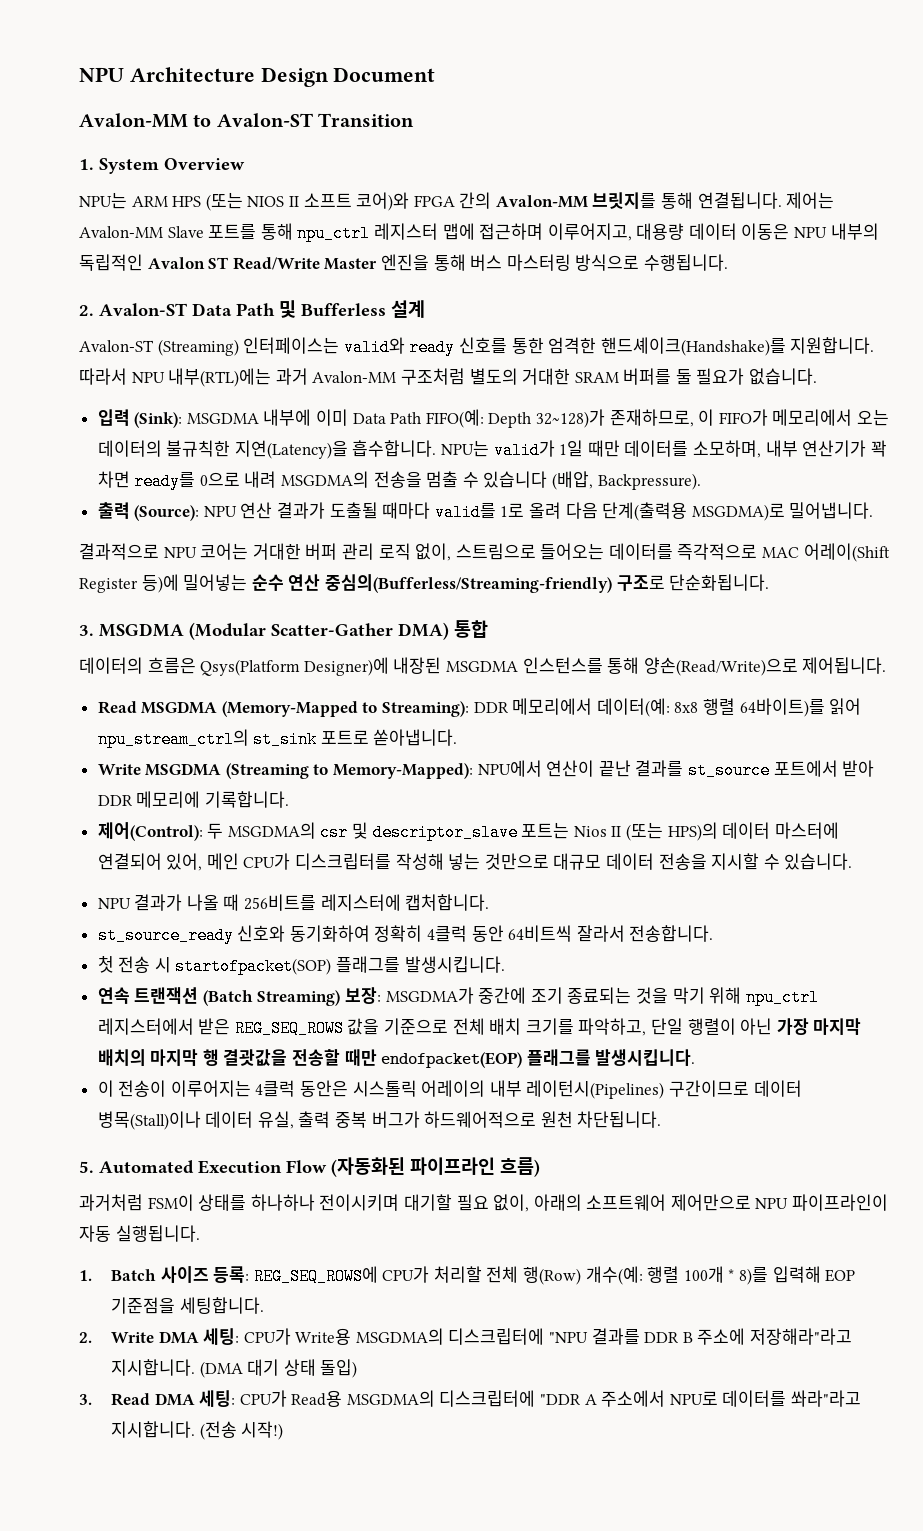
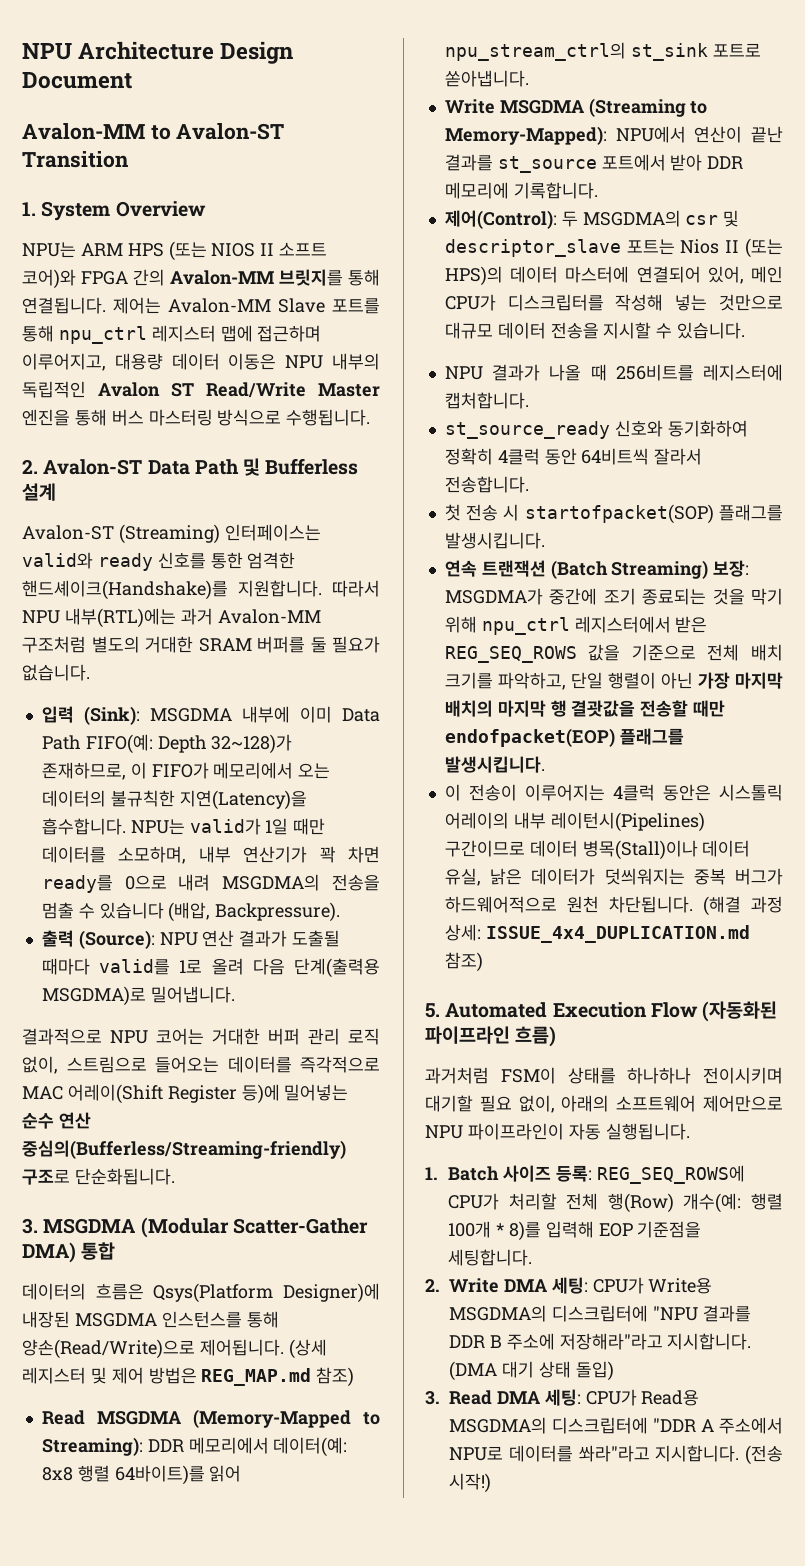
+ (상세 레지스터 및 제어 방법은 REG_MAP.md 참조)
- 이 전송이 이루어지는 4클럭 동안은 시스톨릭 어레이의 내부 레이턴시(Pipelines) 구간이므로 데이터 병목(Stall)이나 데이터 유실, 출력 중복 버그가 하드웨어적으로 원천 차단됩니다.
+ 이 전송이 이루어지는 4클럭 동안은 시스톨릭 어레이의 내부 레이턴시(Pipelines) 구간이므로 데이터 병목(Stall)이나 데이터 유실, 낡은 데이터가 덧씌워지는 중복 버그가 하드웨어적으로 원천 차단됩니다. (해결 과정 상세: ISSUE_4x4_DUPLICATION.md 참조)

